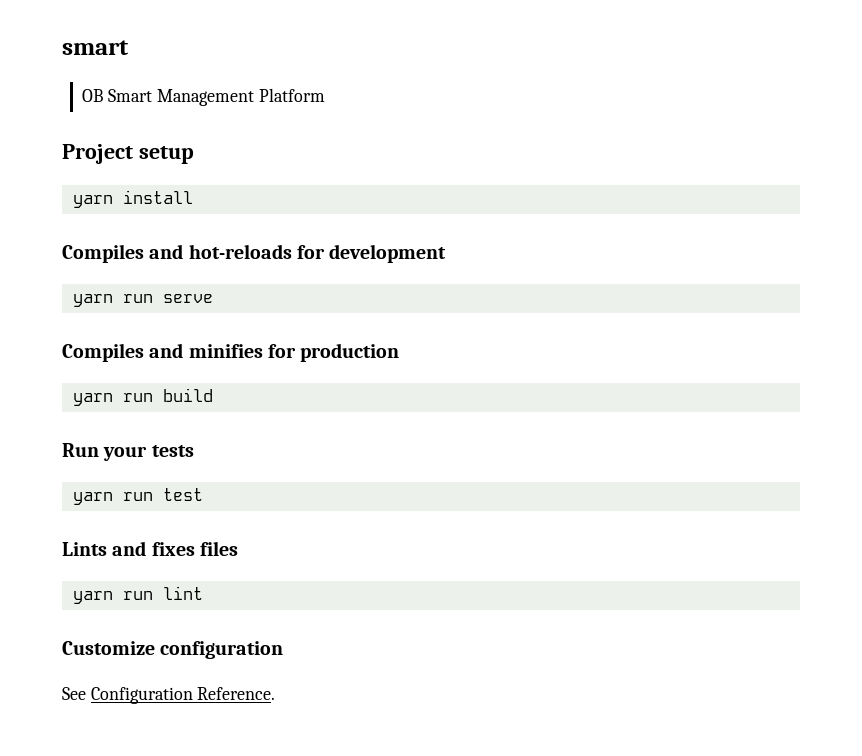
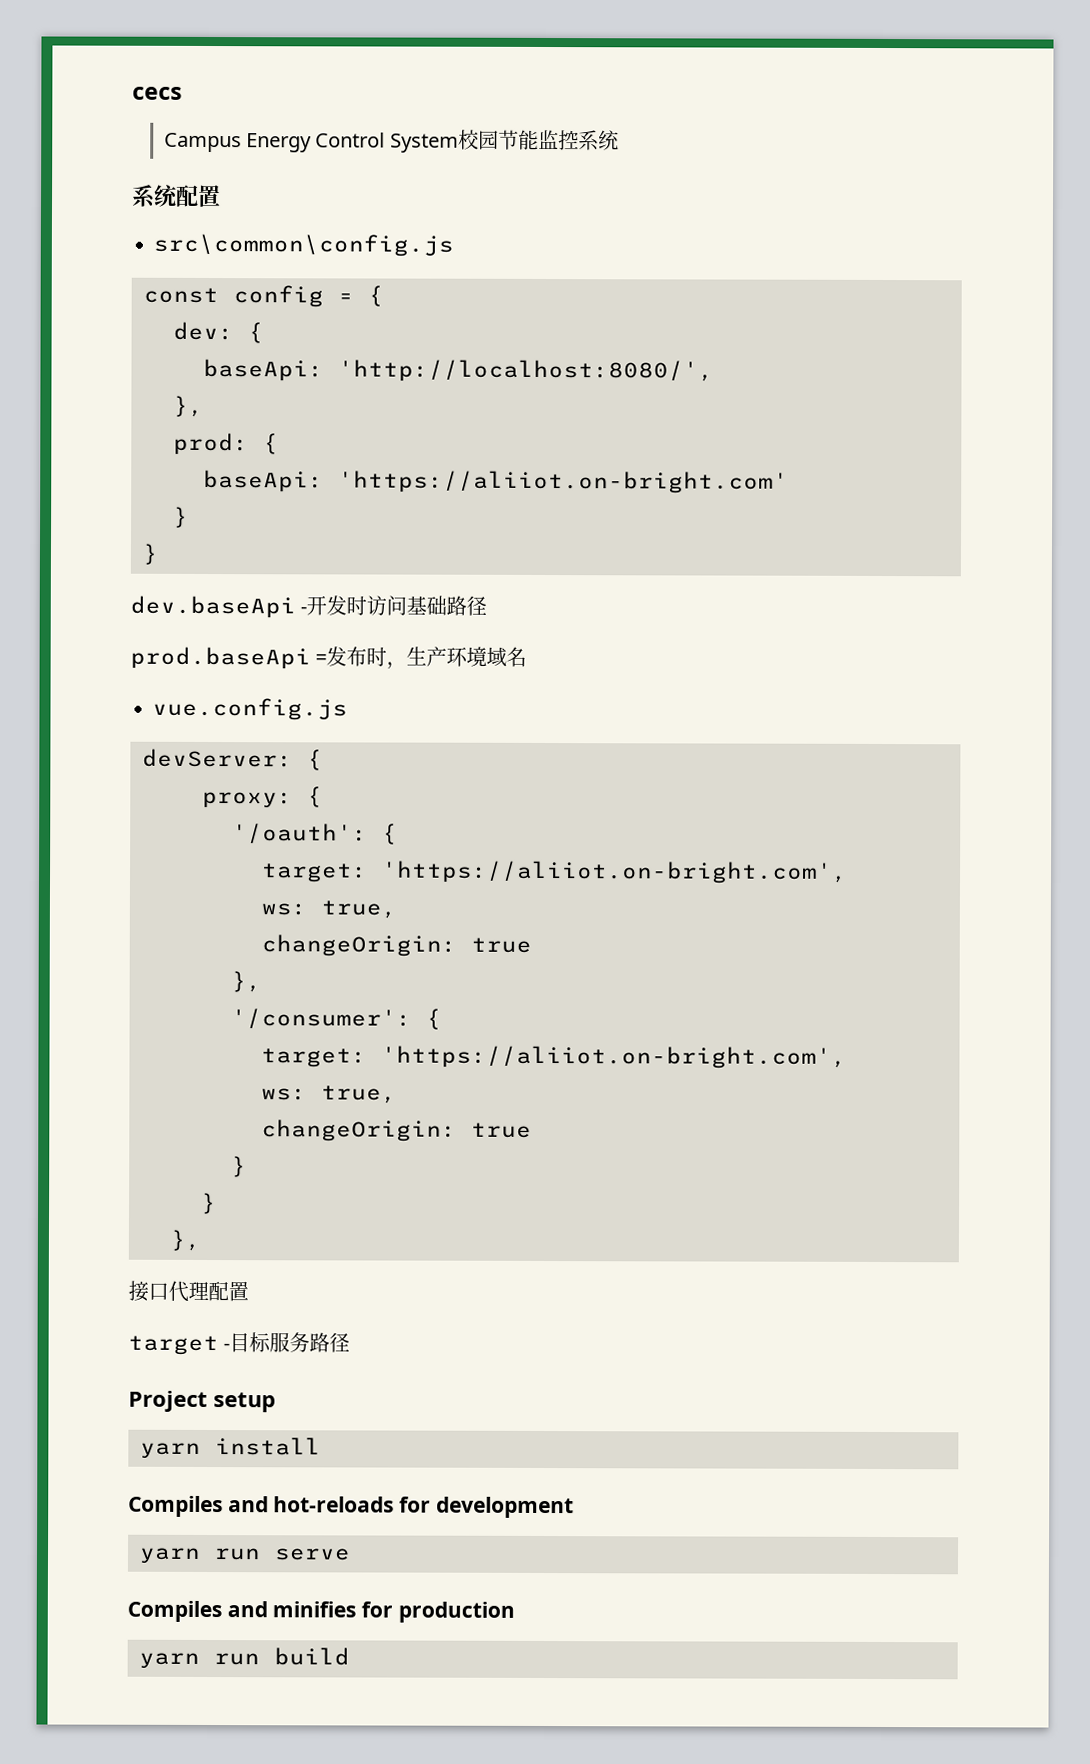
- smart
- OB Smart Management Platform
+ cecs
+ Campus Energy Control System校园节能监控系统
+ 系统配置
+ src\common\config.js
+ const config = {
+ dev: {
+ baseApi: 'http://localhost:8080/',
+ },
+ prod: {
+ baseApi: 'https://aliiot.on-bright.com'
+ }
+ }
+ dev.baseApi -开发时访问基础路径
+ prod.baseApi =发布时，生产环境域名
+ vue.config.js
+ devServer: {
+ proxy: {
+ '/oauth': {
+ target: 'https://aliiot.on-bright.com',
+ ws: true,
+ changeOrigin: true
+ },
+ '/consumer': {
+ target: 'https://aliiot.on-bright.com',
+ ws: true,
+ changeOrigin: true
+ }
+ }
+ },
+ 接口代理配置
+ target -目标服务路径
- Run your tests
- yarn run test
- Lints and fixes files
- yarn run lint
- Customize configuration
- See Configuration Reference.

